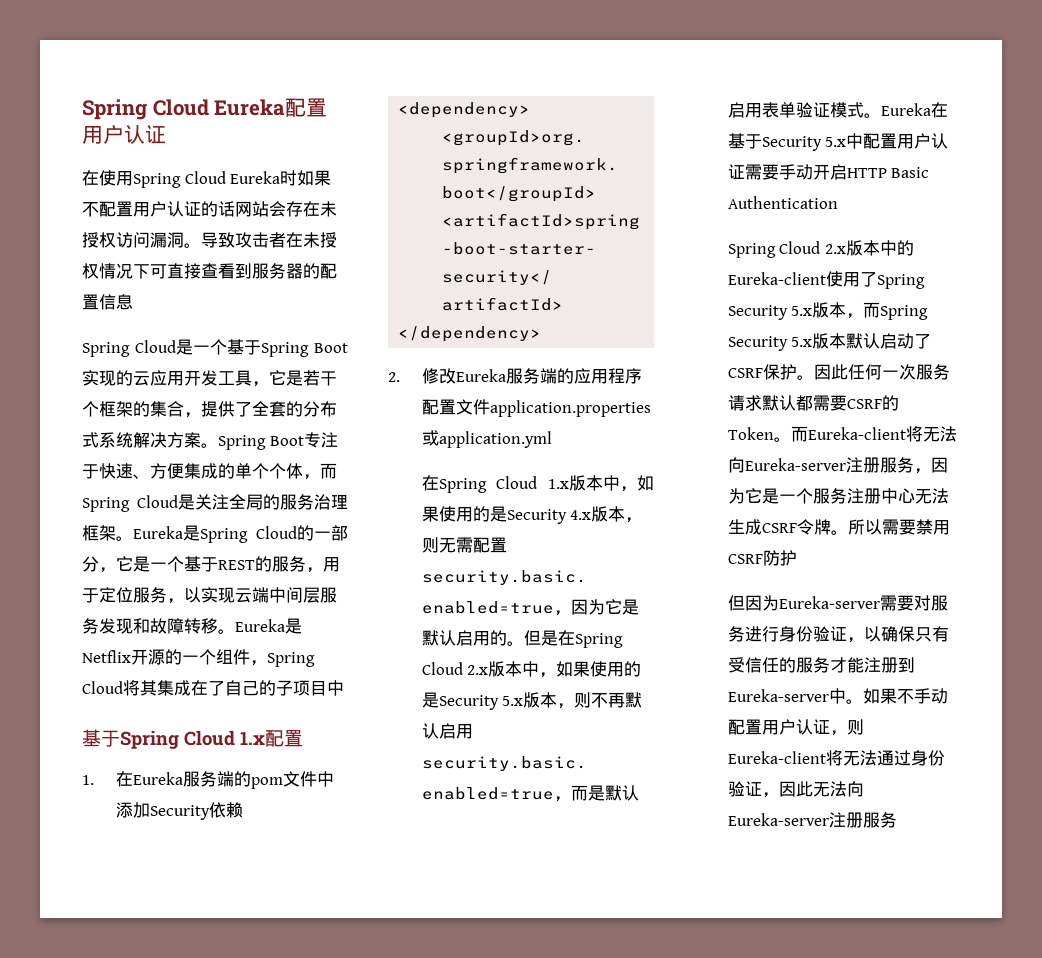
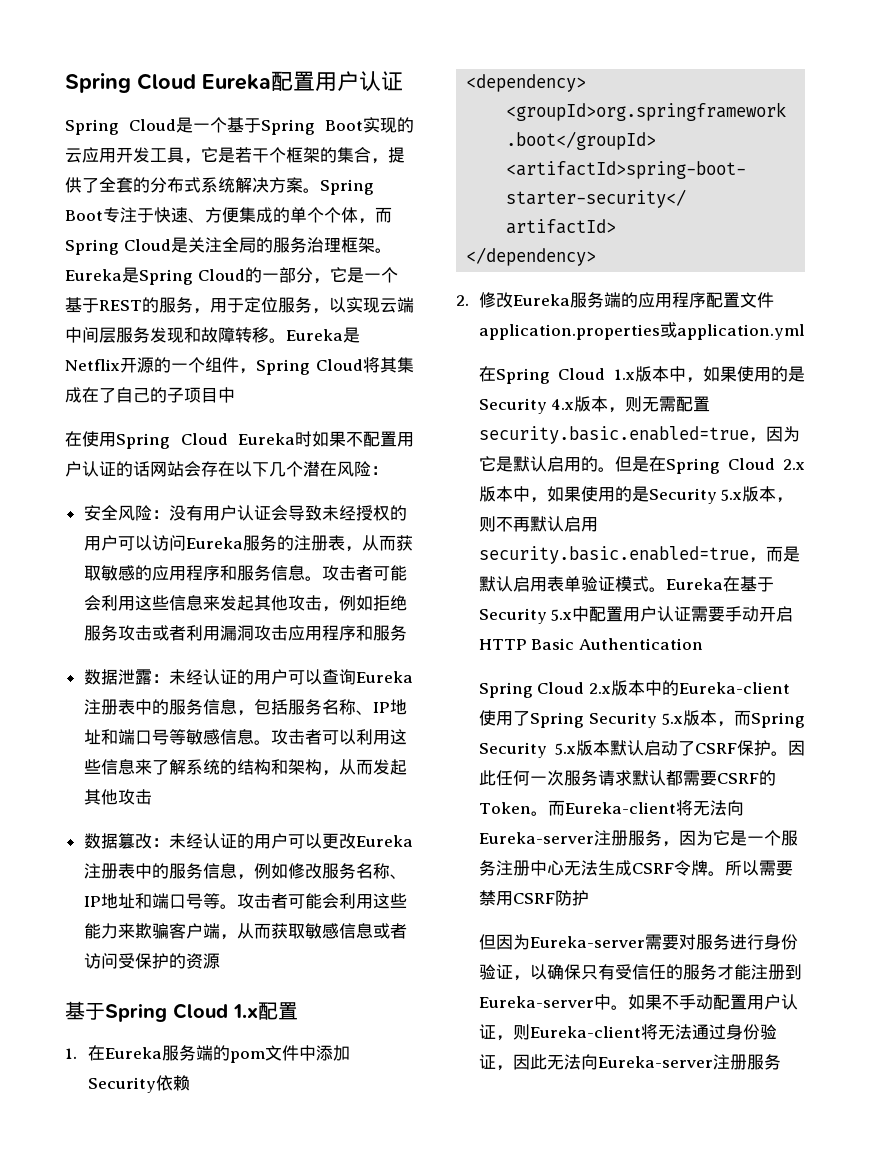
- 在使用Spring Cloud Eureka时如果不配置用户认证的话网站会存在未授权访问漏洞。导致攻击者在未授权情况下可直接查看到服务器的配置信息
+ 在使用Spring Cloud Eureka时如果不配置用户认证的话网站会存在以下几个潜在风险：
+ 安全风险：没有用户认证会导致未经授权的用户可以访问Eureka服务的注册表，从而获取敏感的应用程序和服务信息。攻击者可能会利用这些信息来发起其他攻击，例如拒绝服务攻击或者利用漏洞攻击应用程序和服务
+ 数据泄露：未经认证的用户可以查询Eureka注册表中的服务信息，包括服务名称、IP地址和端口号等敏感信息。攻击者可以利用这些信息来了解系统的结构和架构，从而发起其他攻击
+ 数据篡改：未经认证的用户可以更改Eureka注册表中的服务信息，例如修改服务名称、IP地址和端口号等。攻击者可能会利用这些能力来欺骗客户端，从而获取敏感信息或者访问受保护的资源

